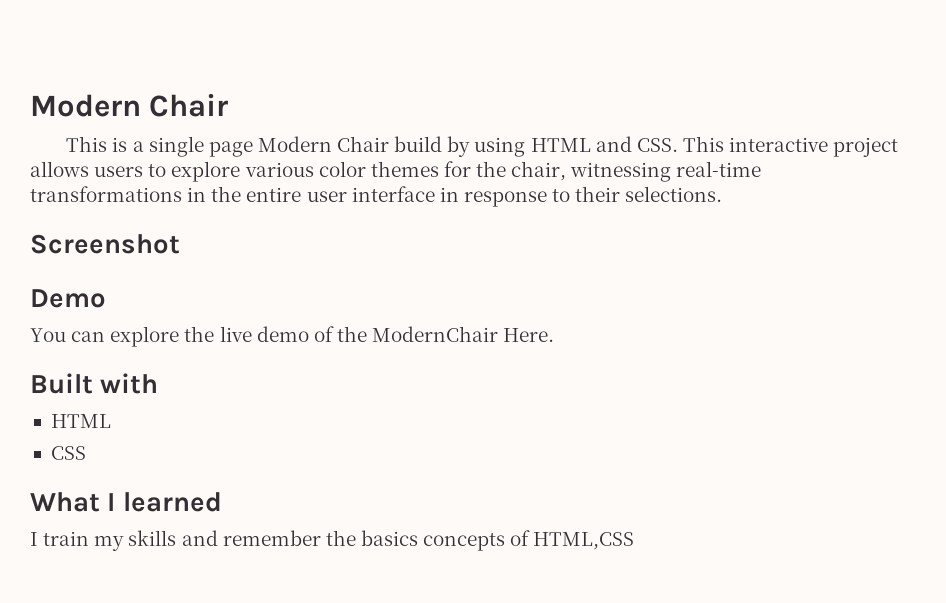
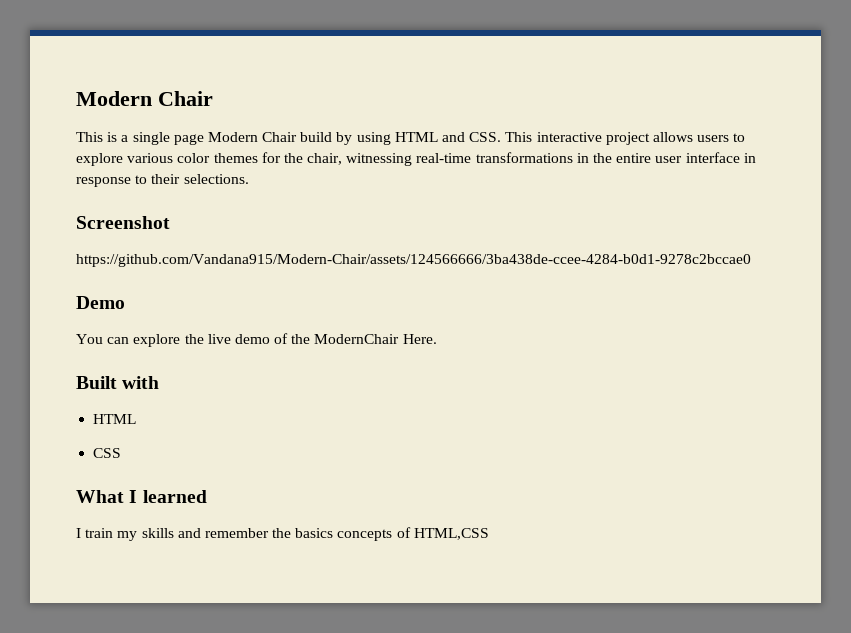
+ https://github.com/Vandana915/Modern-Chair/assets/124566666/3ba438de-ccee-4284-b0d1-9278c2bccae0

